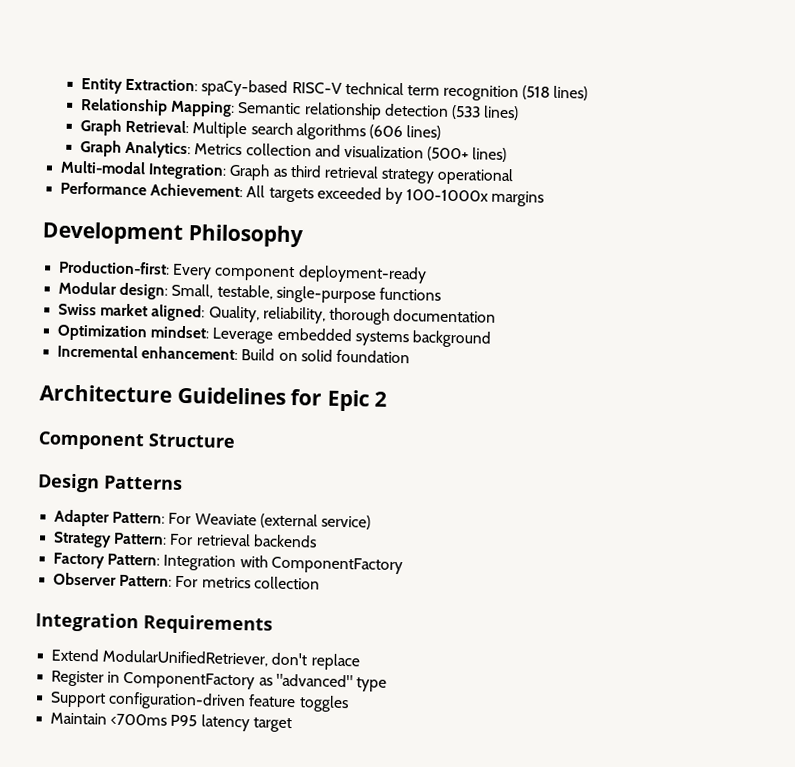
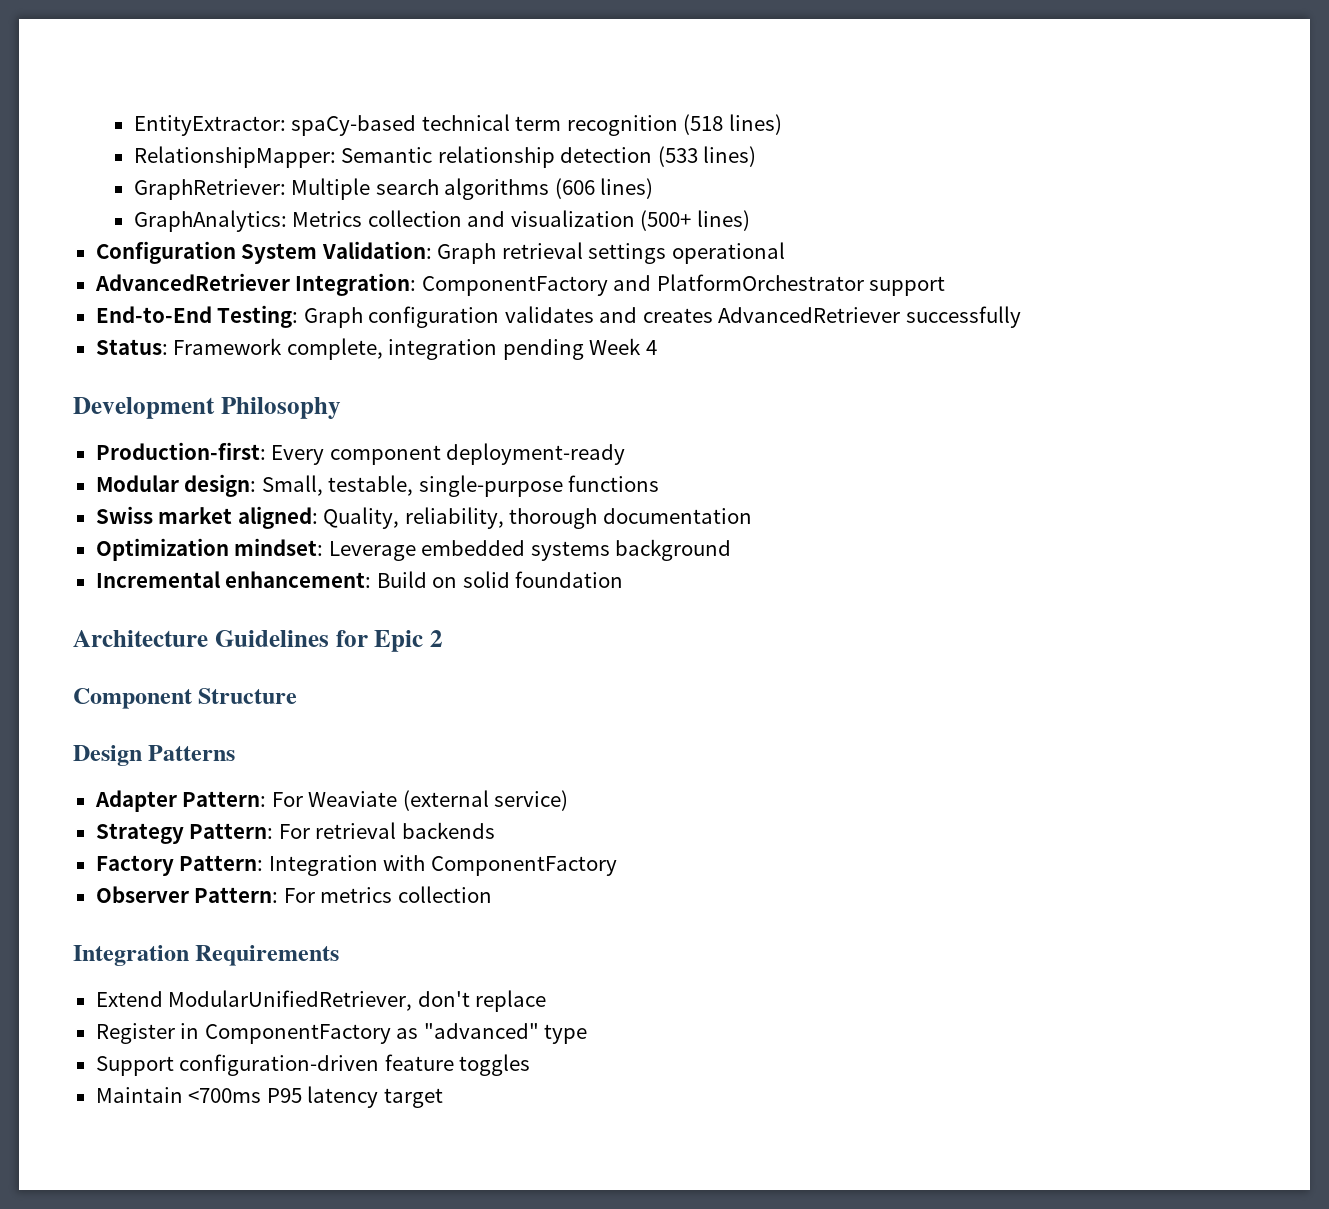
- Entity Extraction: spaCy-based RISC-V technical term recognition (518 lines)
+ EntityExtractor: spaCy-based technical term recognition (518 lines)
- Relationship Mapping: Semantic relationship detection (533 lines)
+ RelationshipMapper: Semantic relationship detection (533 lines)
- Graph Retrieval: Multiple search algorithms (606 lines)
+ GraphRetriever: Multiple search algorithms (606 lines)
- Graph Analytics: Metrics collection and visualization (500+ lines)
+ GraphAnalytics: Metrics collection and visualization (500+ lines)
- Multi-modal Integration: Graph as third retrieval strategy operational
- Performance Achievement: All targets exceeded by 100-1000x margins
+ Configuration System Validation: Graph retrieval settings operational
+ AdvancedRetriever Integration: ComponentFactory and PlatformOrchestrator support
+ End-to-End Testing: Graph configuration validates and creates AdvancedRetriever successfully
+ Status: Framework complete, integration pending Week 4

